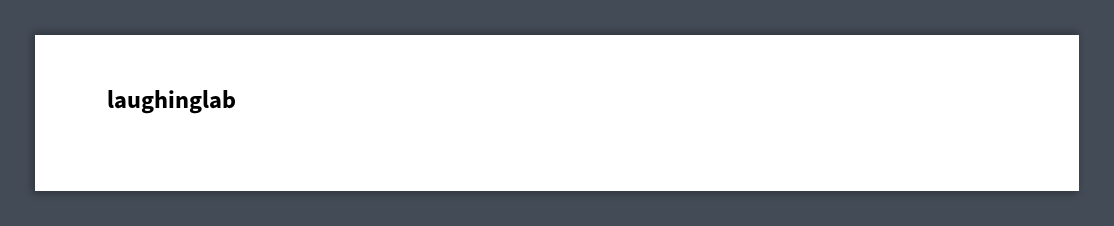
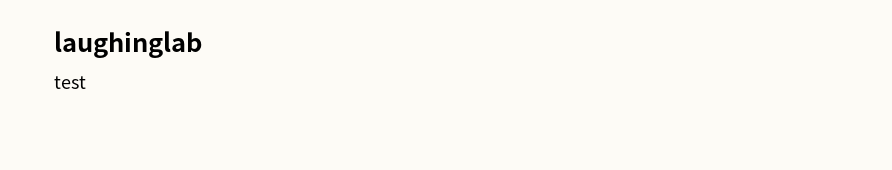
+ test

